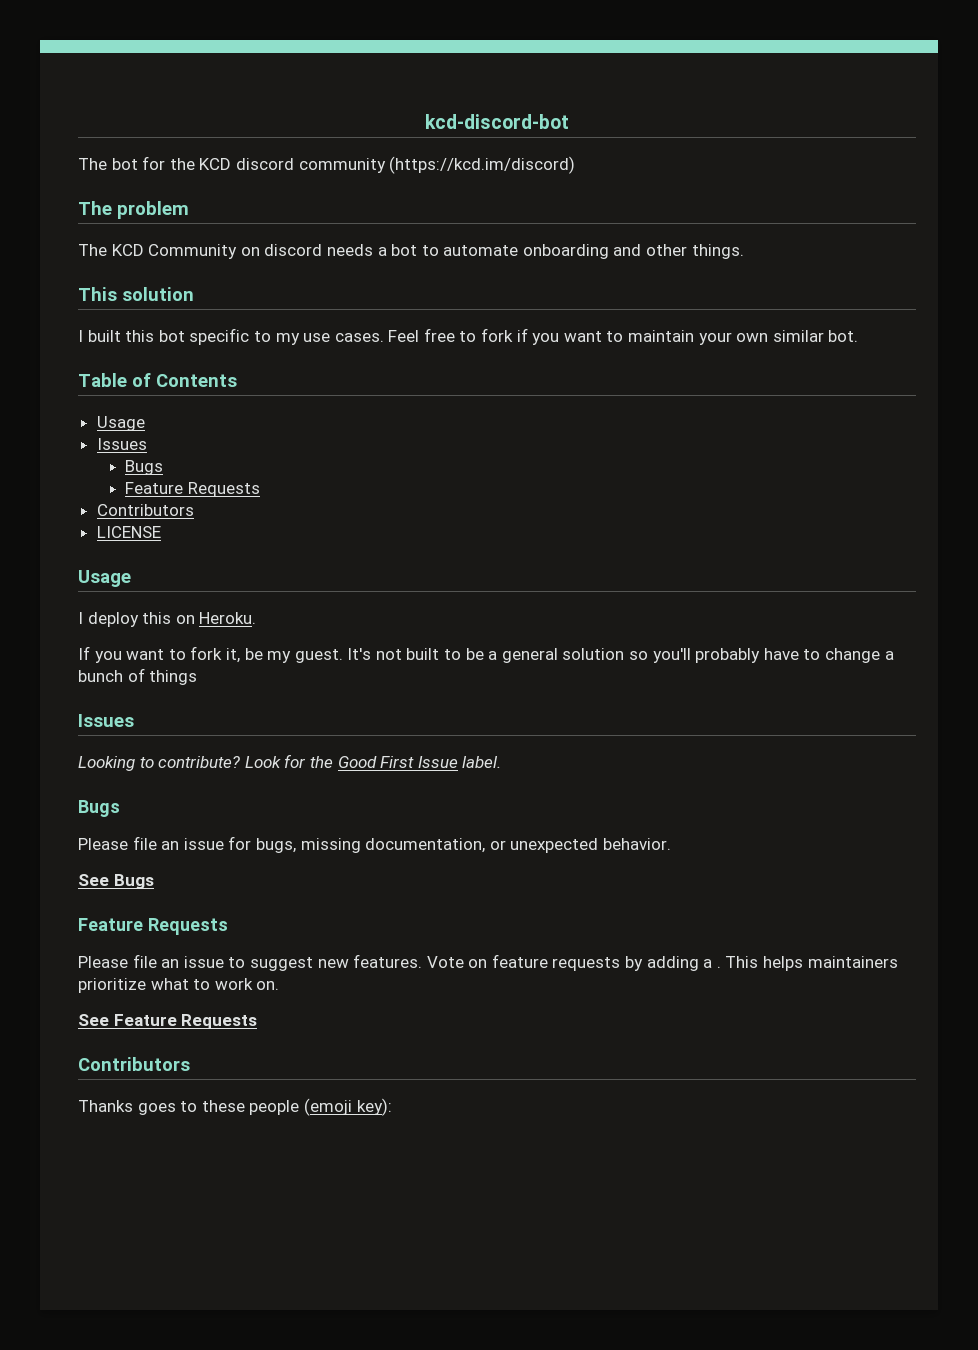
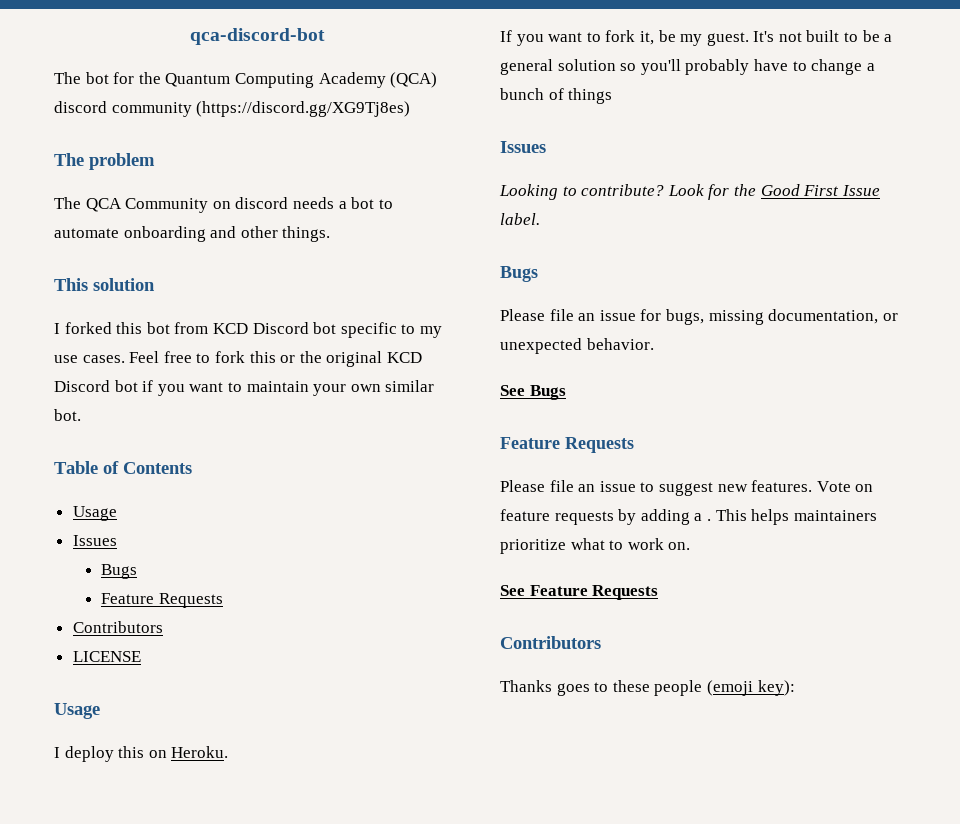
- kcd-discord-bot
+ qca-discord-bot
- The bot for the KCD discord community (https://kcd.im/discord)
+ The bot for the Quantum Computing Academy (QCA) discord community (https://discord.gg/XG9Tj8es)
- The KCD Community on discord needs a bot to automate onboarding and other things.
+ The QCA Community on discord needs a bot to automate onboarding and other things.
- I built this bot specific to my use cases.
+ I forked this bot from KCD Discord bot specific to my use cases.
- Feel free to fork if you want to maintain your own similar bot.
+ Feel free to fork this or the original KCD Discord bot if you want to maintain your own similar bot.

